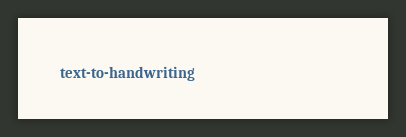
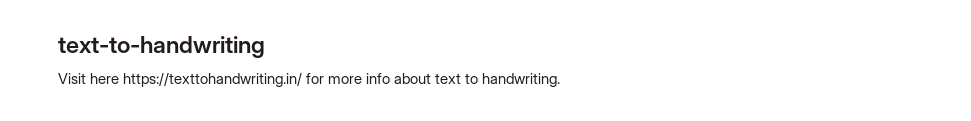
+ Visit here https://texttohandwriting.in/ for more info about text to handwriting.

